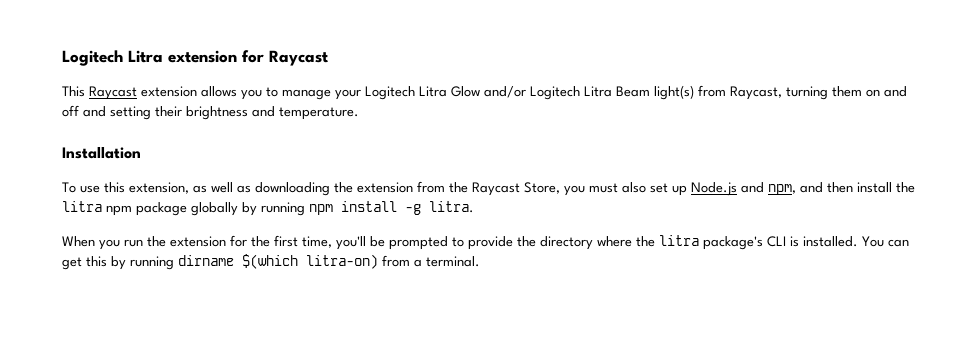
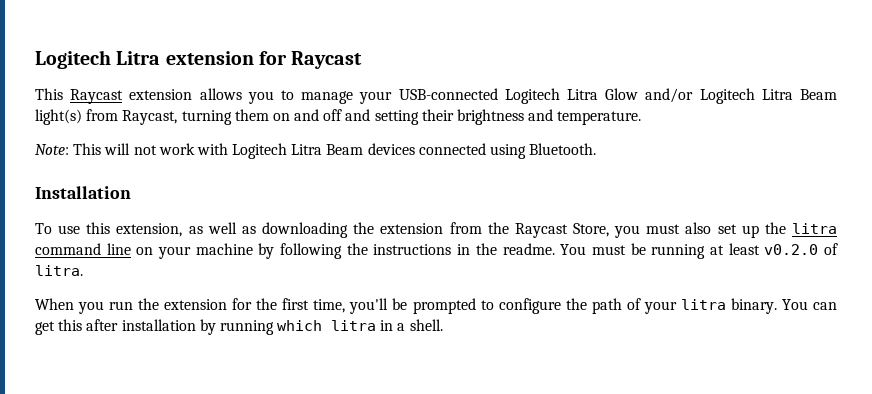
- This Raycast extension allows you to manage your Logitech Litra Glow and/or Logitech Litra Beam light(s) from Raycast, turning them on and off and setting their brightness and temperature.
+ This Raycast extension allows you to manage your USB-connected Logitech Litra Glow and/or Logitech Litra Beam light(s) from Raycast, turning them on and off and setting their brightness and temperature.
+ Note: This will not work with Logitech Litra Beam devices connected using Bluetooth.
- To use this extension, as well as downloading the extension from the Raycast Store, you must also set up Node.js and npm, and then install the litra npm package globally by running npm install -g litra.
+ To use this extension, as well as downloading the extension from the Raycast Store, you must also set up the litra command line on your machine by following the instructions in the readme. You must be running at least v0.2.0 of litra.
- When you run the extension for the first time, you'll be prompted to provide the directory where the litra package's CLI is installed. You can get this by running dirname $(which litra-on) from a terminal.
+ When you run the extension for the first time, you'll be prompted to configure the path of your litra binary. You can get this after installation by running which litra in a shell.

